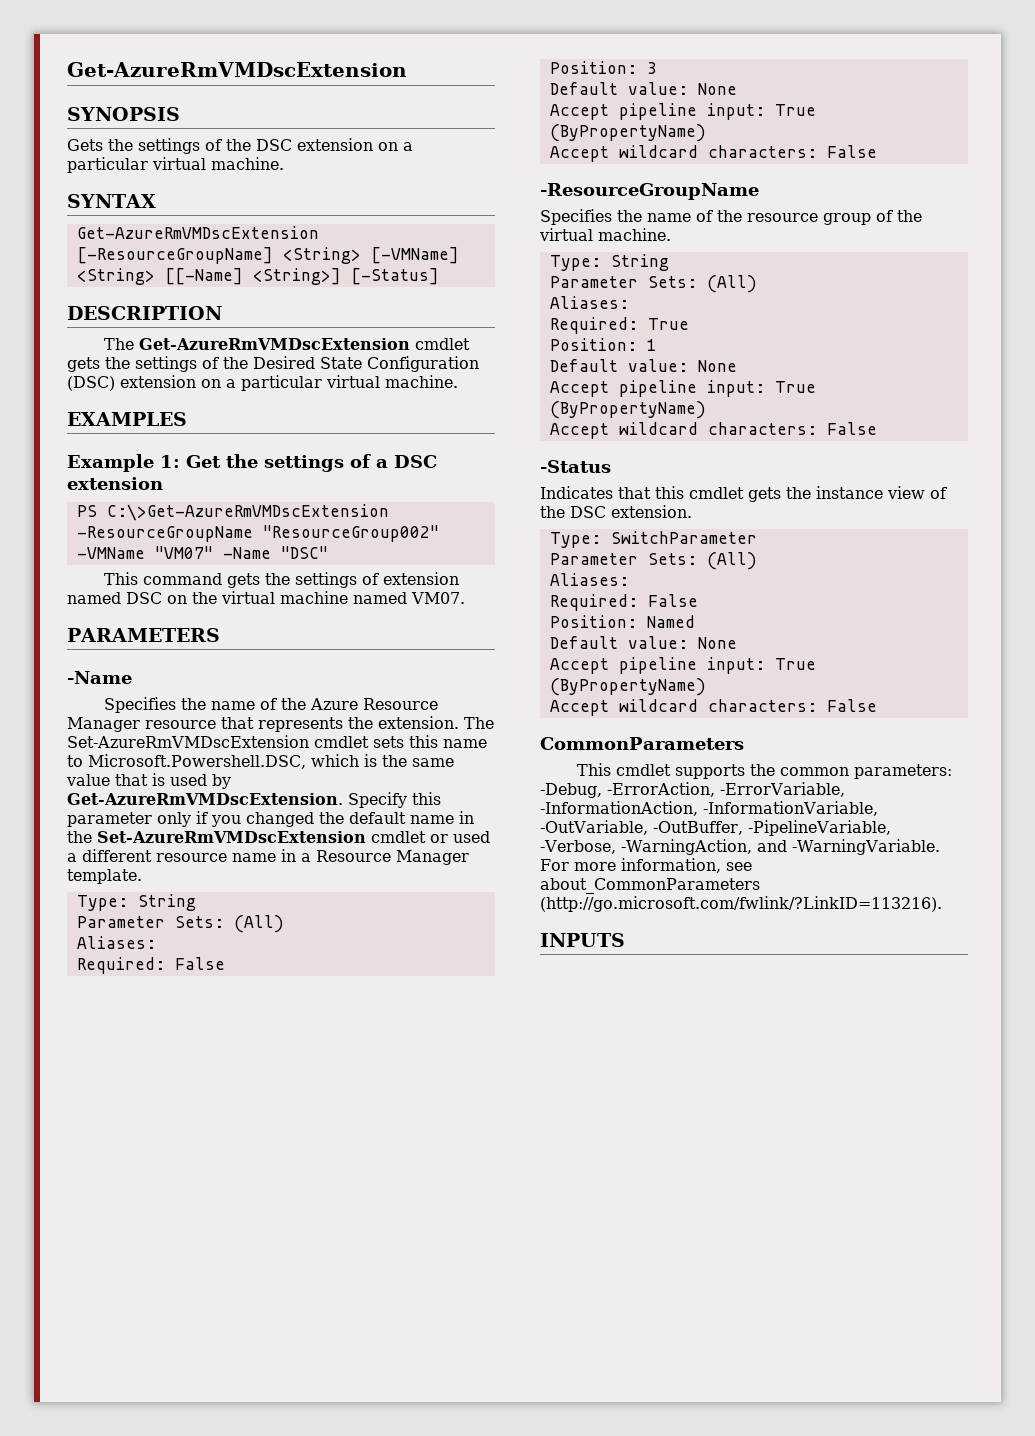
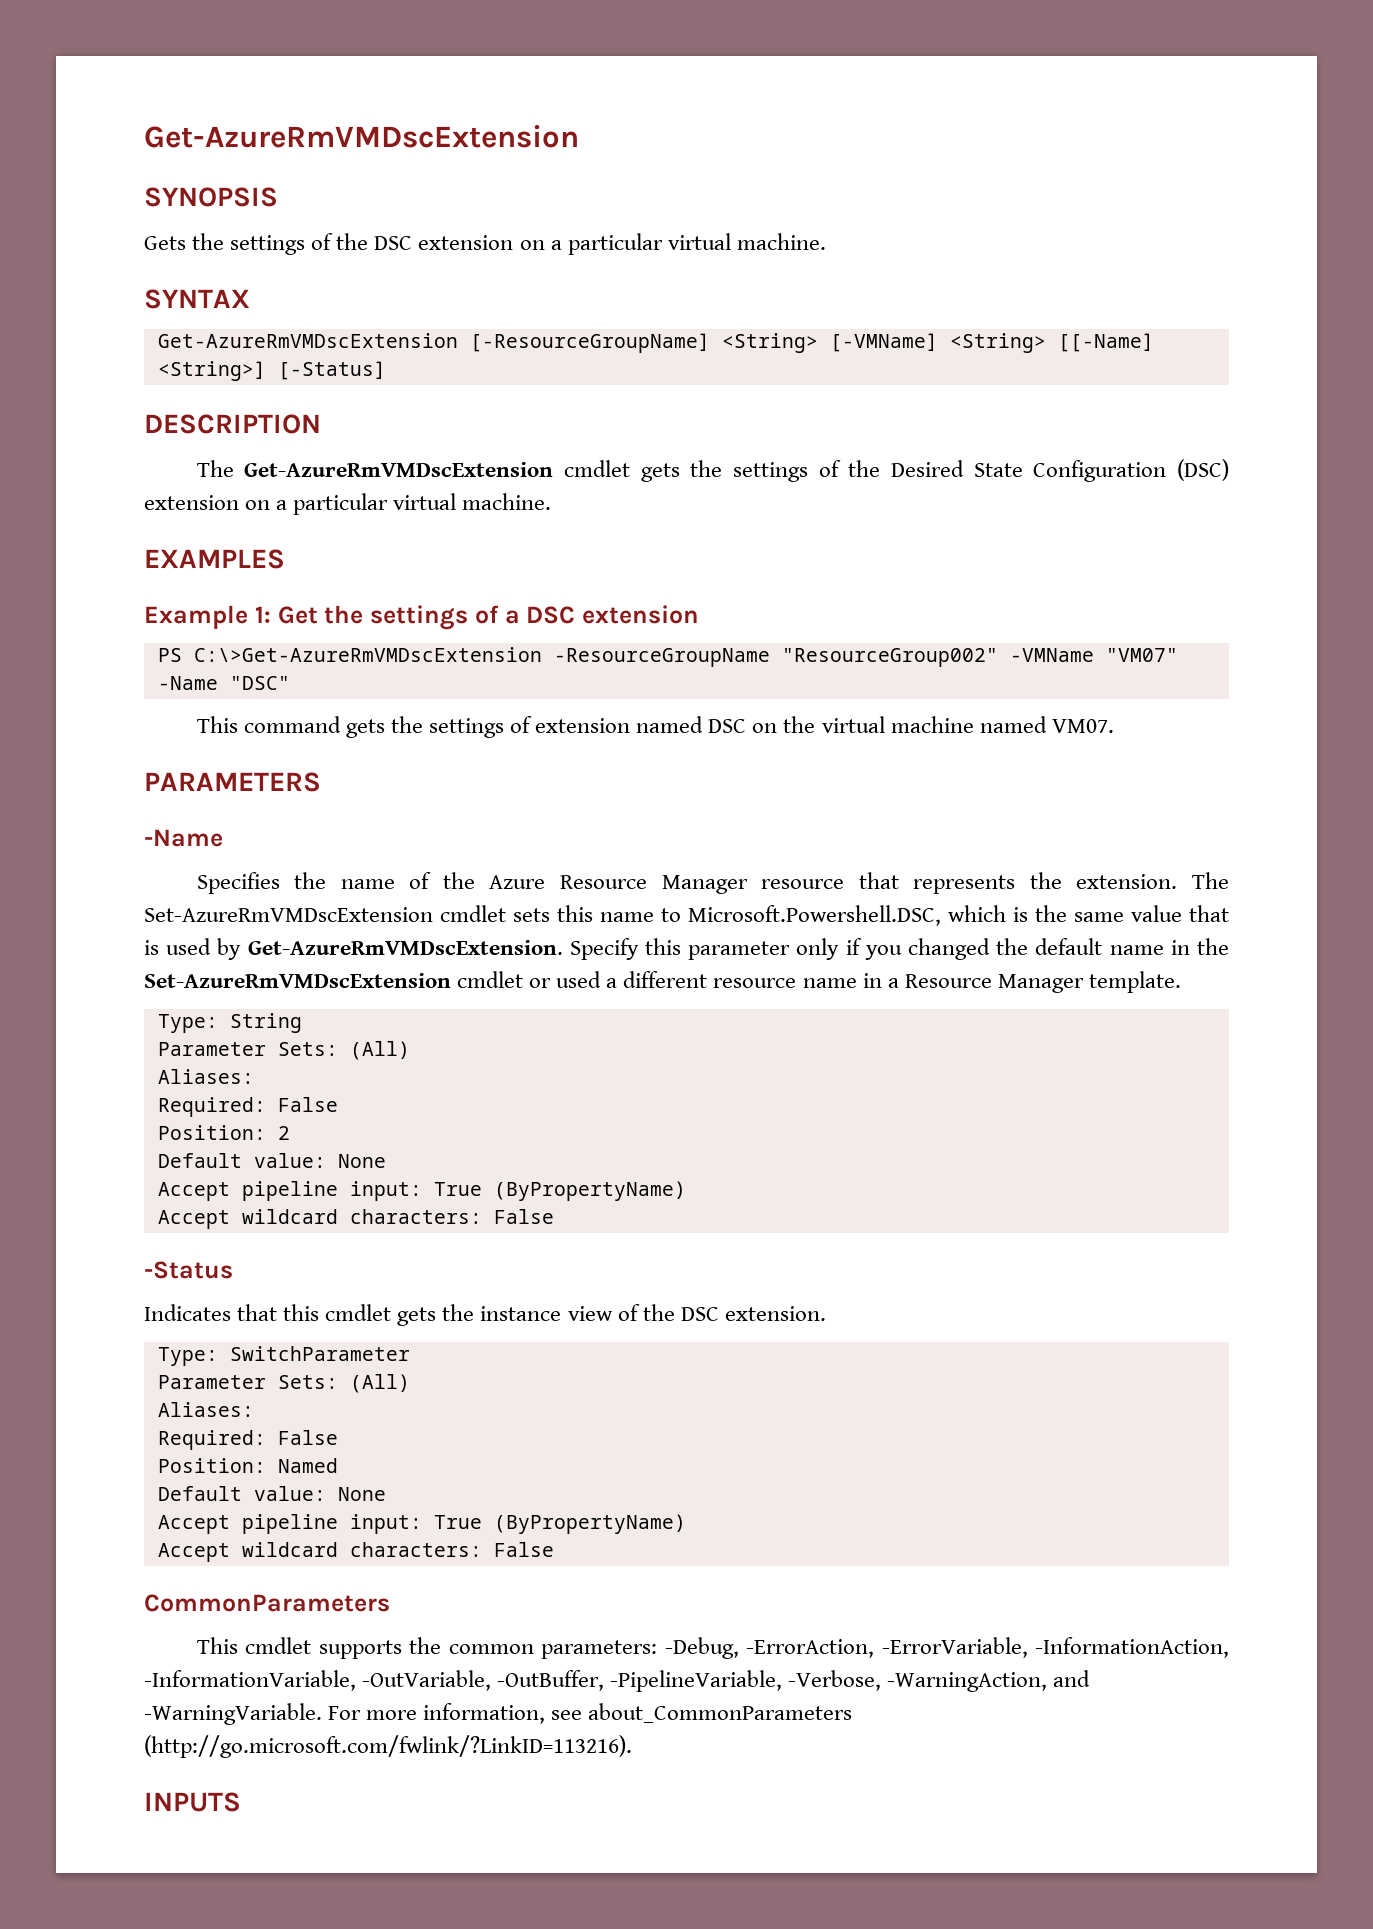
- Position: 3
- Default value: None
- Accept pipeline input: True (ByPropertyName)
- Accept wildcard characters: False
- -ResourceGroupName
- Specifies the name of the resource group of the virtual machine.
- Type: String
- Parameter Sets: (All)
- Aliases:
- Required: True
- Position: 1
+ Position: 2

